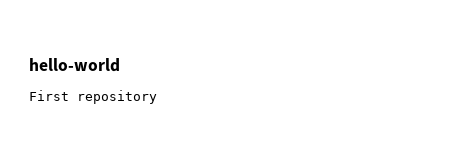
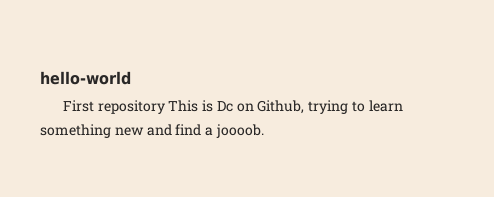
- First repository
+ First repository This is Dc on Github, trying to learn something new and find a joooob.

